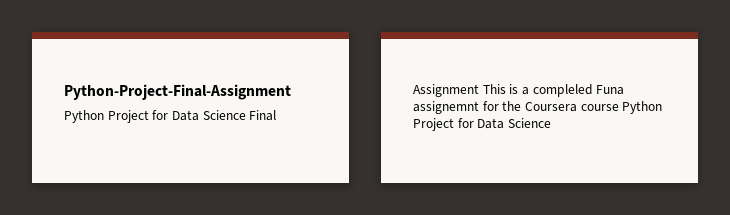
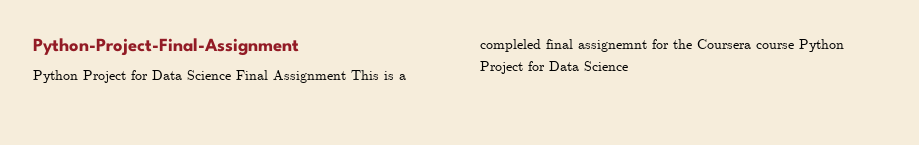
- Python Project for Data Science Final Assignment This is a compleled Funa assignemnt for the Coursera course Python Project for Data Science
+ Python Project for Data Science Final Assignment This is a compleled final assignemnt for the Coursera course Python Project for Data Science

